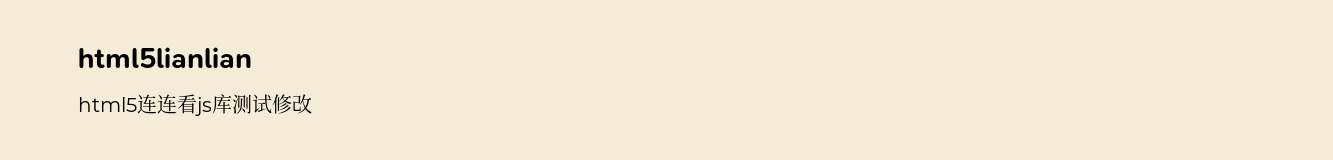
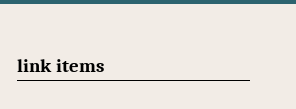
- html5lianlian
- html5连连看js库测试修改
+ link items

